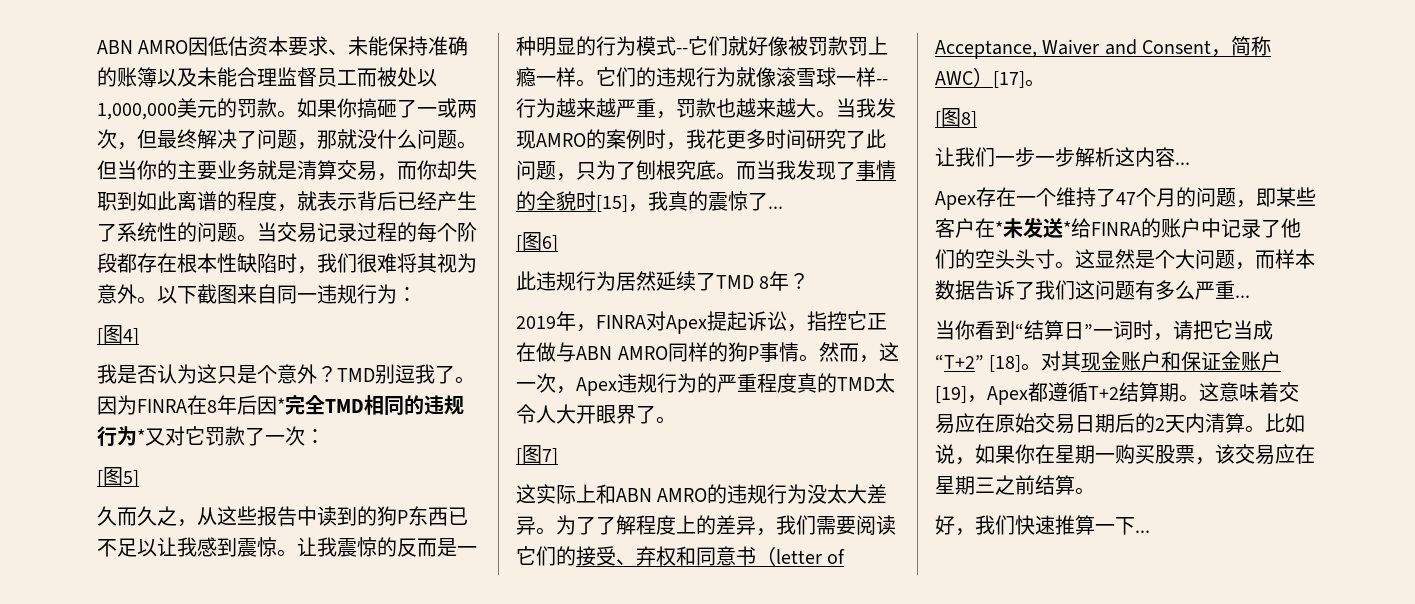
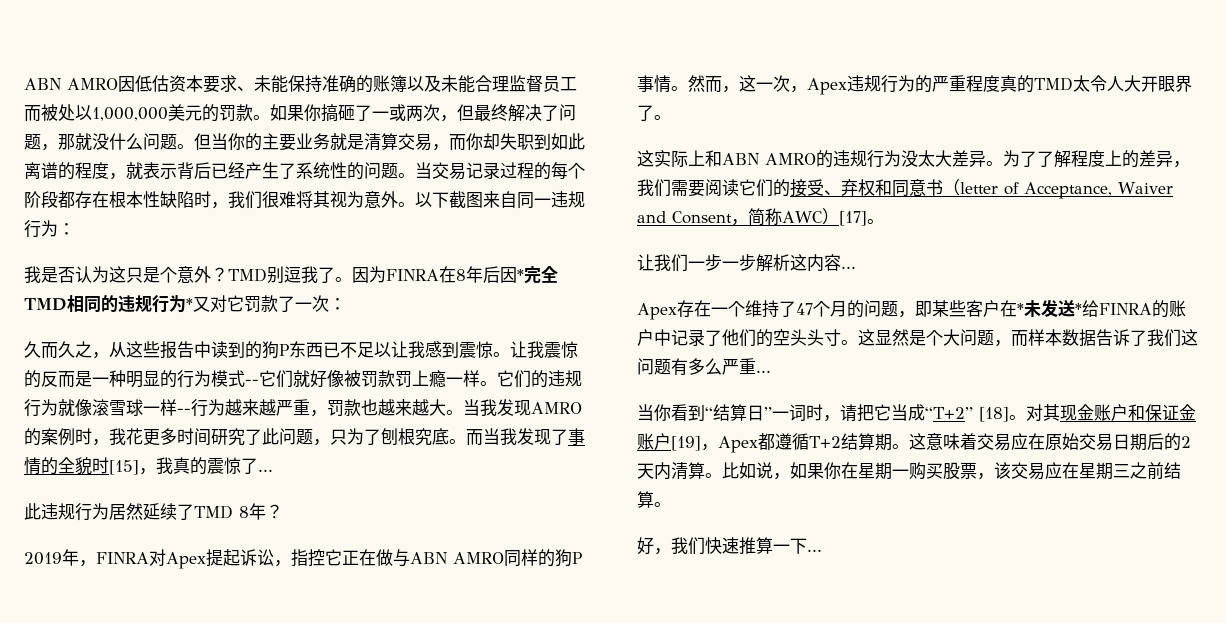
- [图4]
- [图5]
- [图6]
- [图7]
- [图8]

